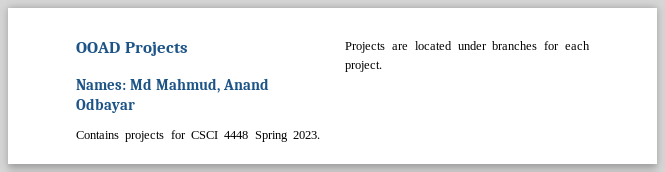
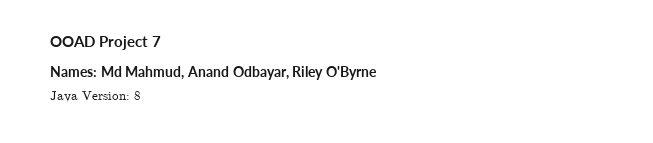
- OOAD Projects
+ OOAD Project 7
- Names: Md Mahmud, Anand Odbayar
- Contains projects for CSCI 4448 Spring 2023. Projects are located under branches for each project.
+ Names: Md Mahmud, Anand Odbayar, Riley O'Byrne
+ Java Version: 8

